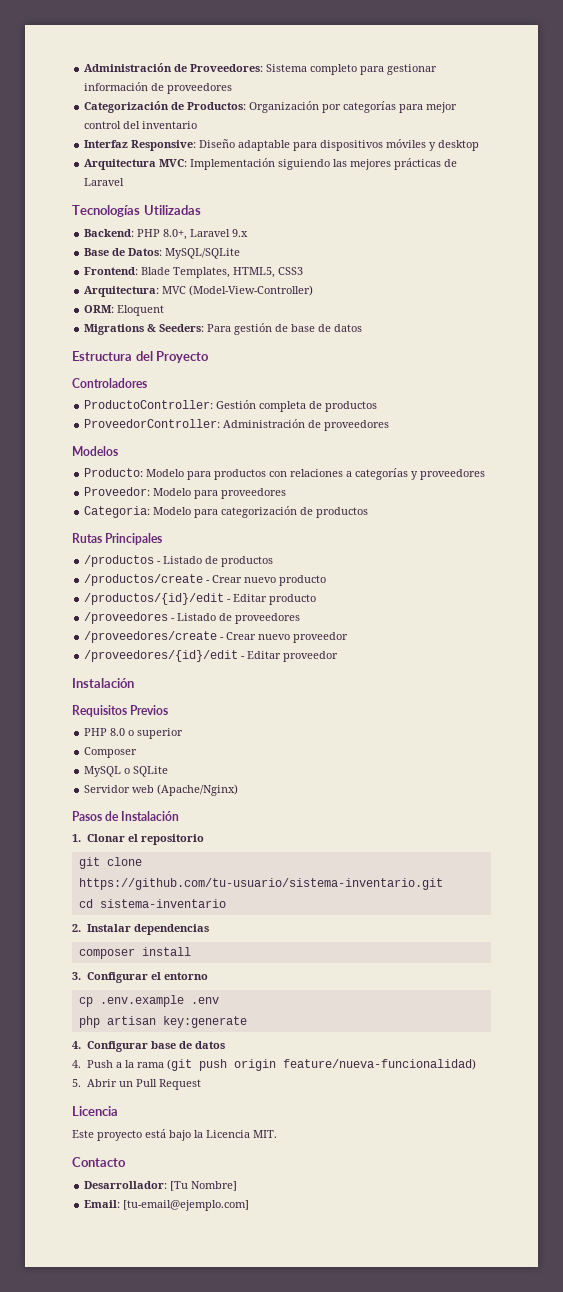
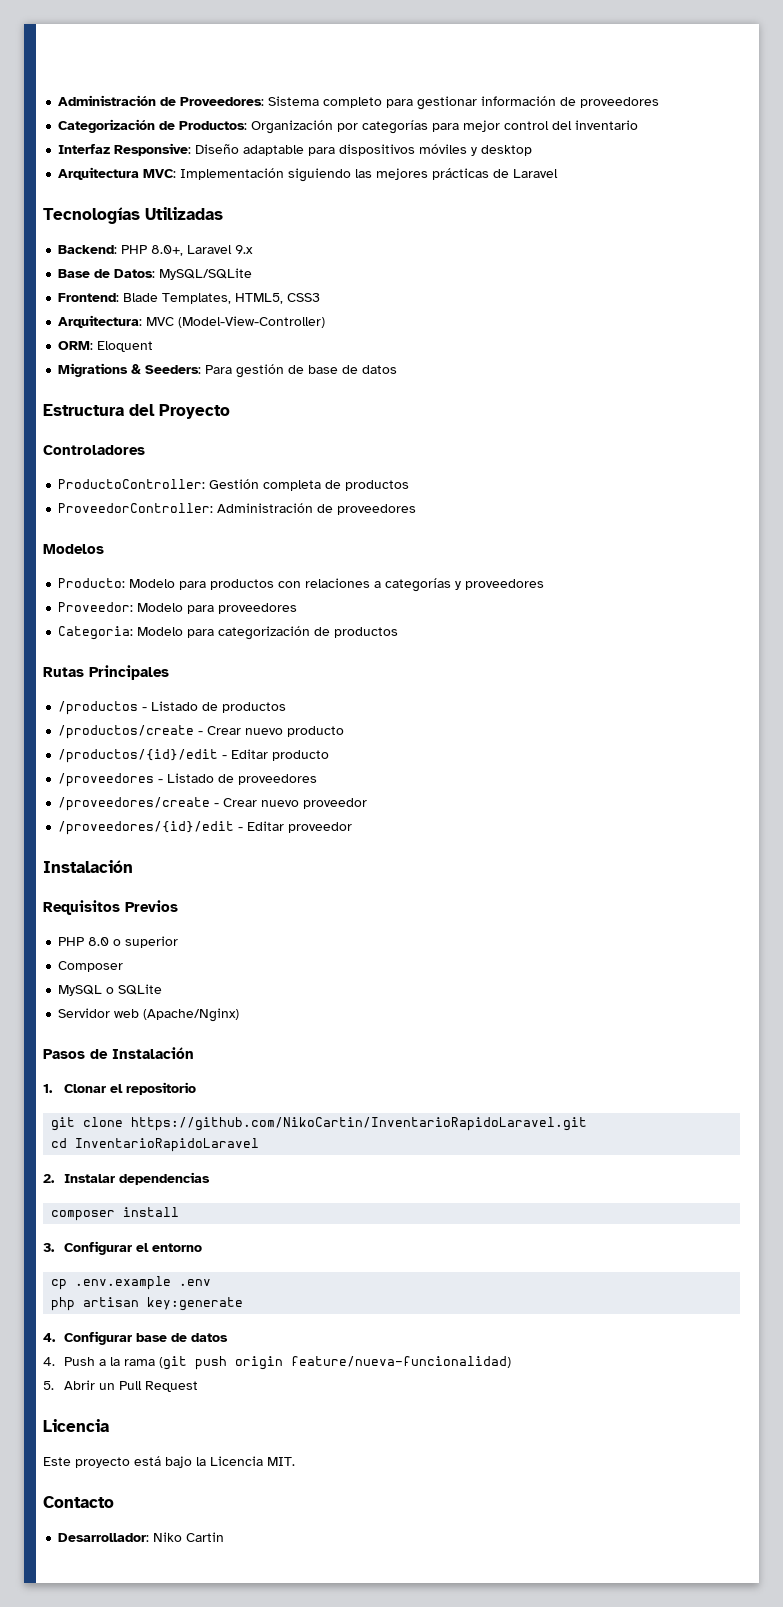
- git clone https://github.com/tu-usuario/sistema-inventario.git
+ git clone https://github.com/NikoCartin/InventarioRapidoLaravel.git
- cd sistema-inventario
+ cd InventarioRapidoLaravel
- Desarrollador: [Tu Nombre]
- Email: [tu-email@ejemplo.com]
+ Desarrollador: Niko Cartin

